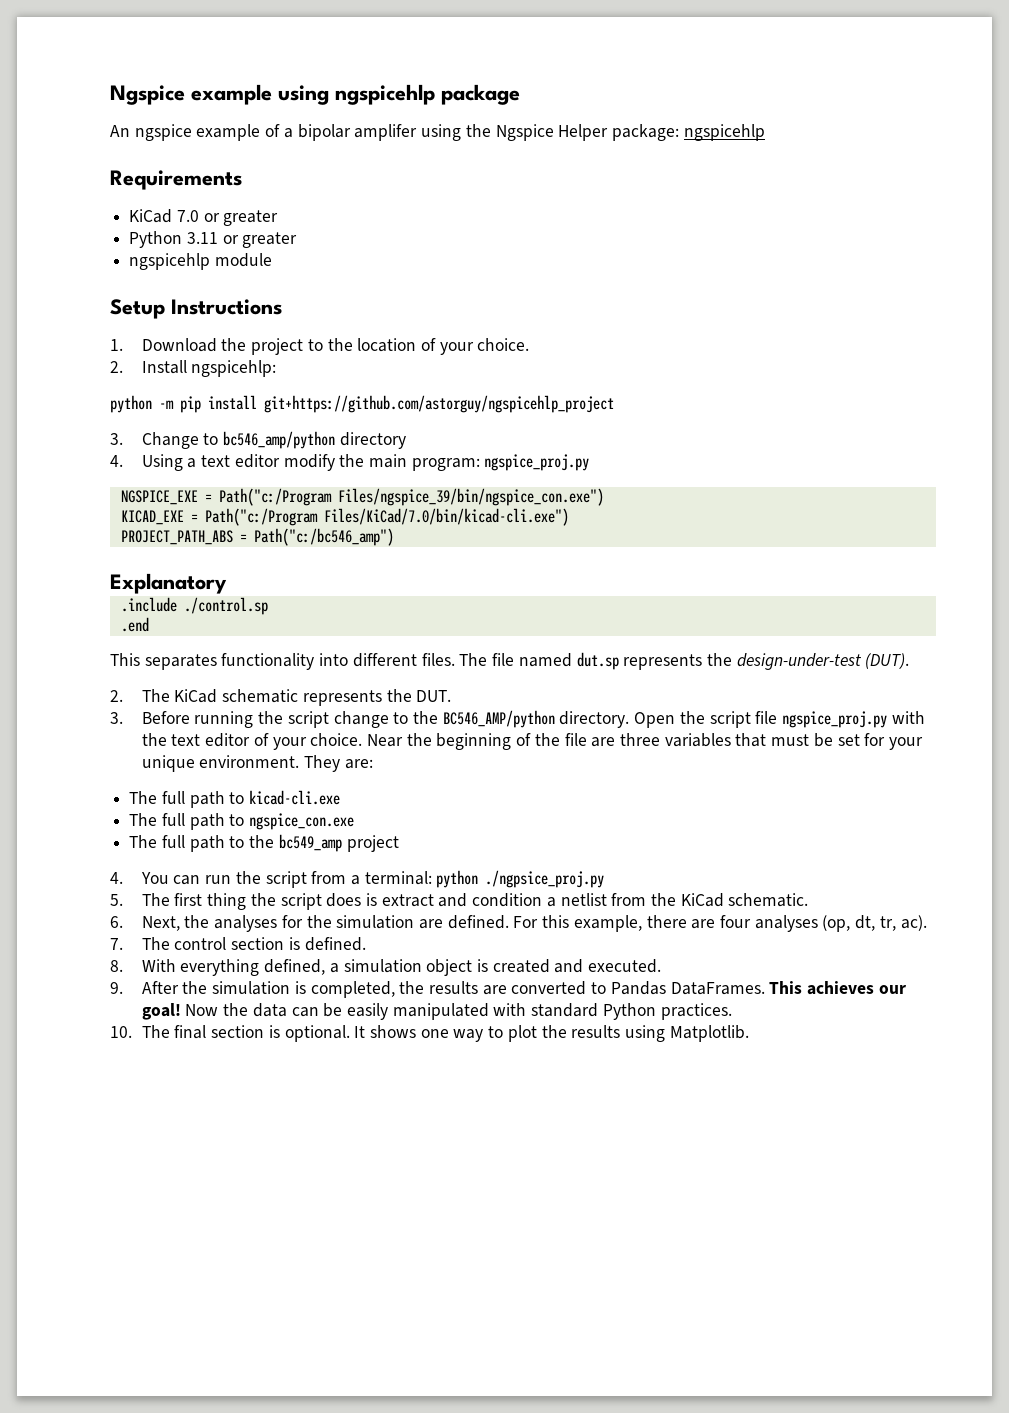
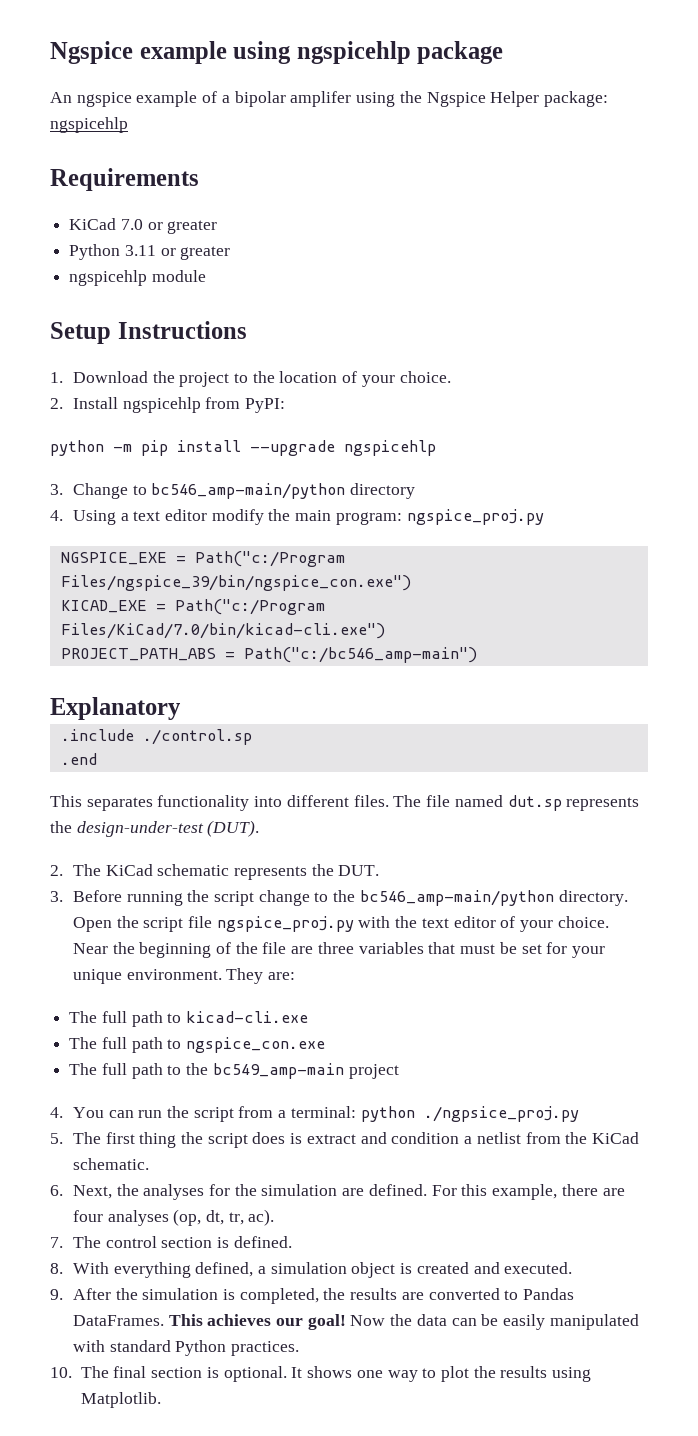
- 2. Install ngspicehlp:
+ 2. Install ngspicehlp from PyPI:
- python -m pip install git+https://github.com/astorguy/ngspicehlp_project
+ python -m pip install --upgrade ngspicehlp
- 3. Change to bc546_amp/python directory
+ 3. Change to bc546_amp-main/python directory
- PROJECT_PATH_ABS = Path("c:/bc546_amp")
+ PROJECT_PATH_ABS = Path("c:/bc546_amp-main")
- 3. Before running the script change to the BC546_AMP/python directory.
+ 3. Before running the script change to the bc546_amp-main/python directory.
- The full path to the bc549_amp project
+ The full path to the bc549_amp-main project

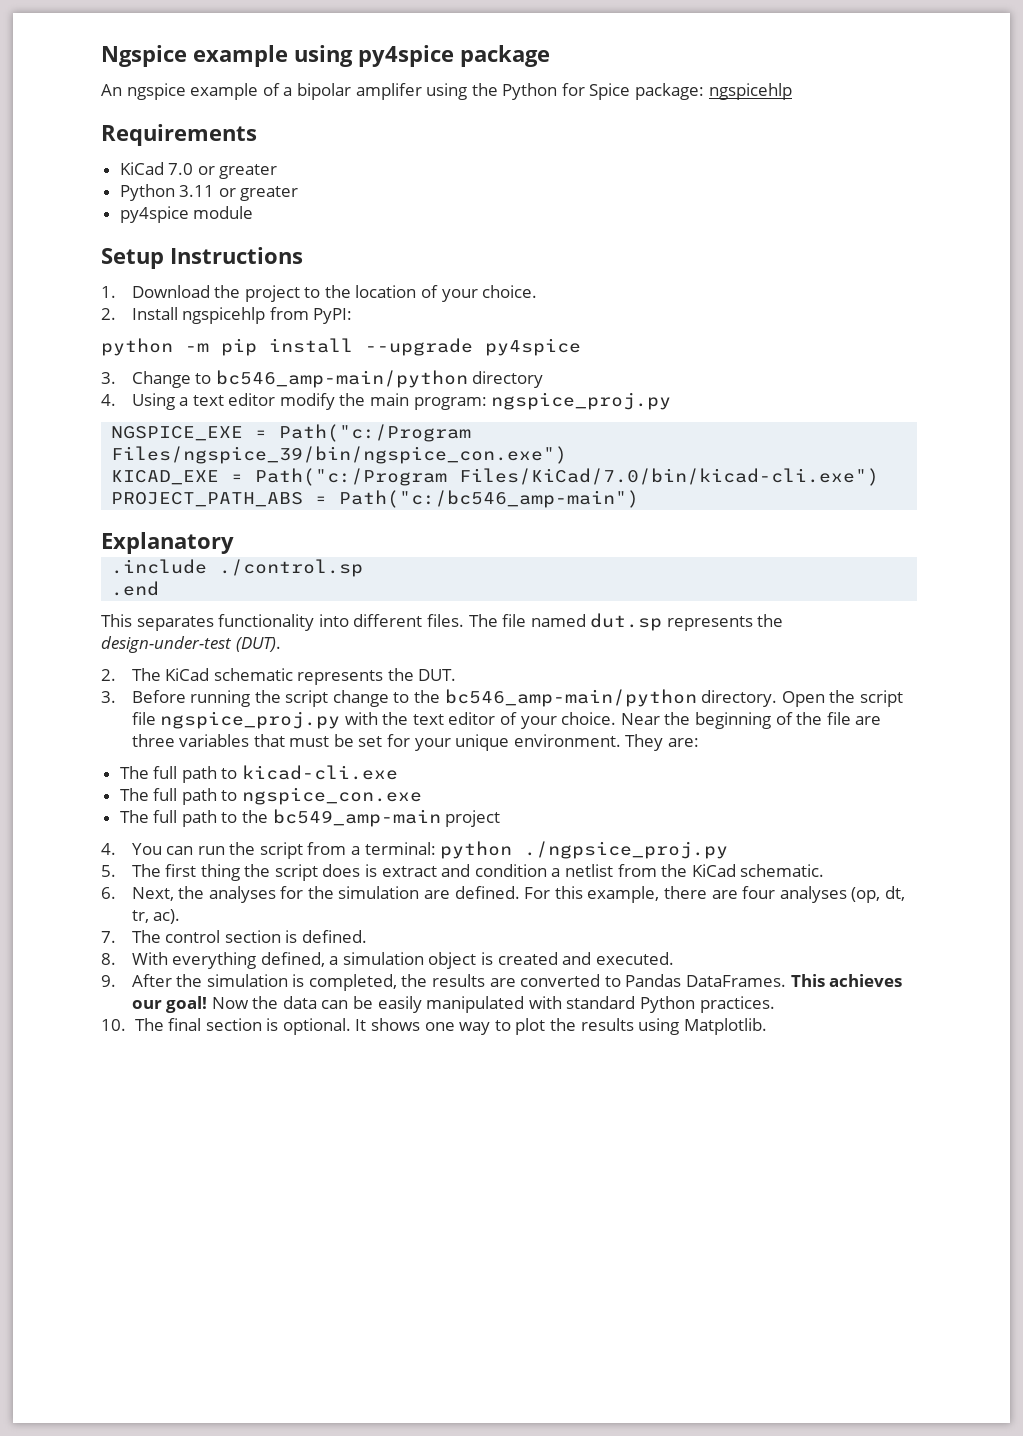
- Ngspice example using ngspicehlp package
+ Ngspice example using py4spice package
- An ngspice example of a bipolar amplifer using the Ngspice Helper package: ngspicehlp
+ An ngspice example of a bipolar amplifer using the Python for Spice package: ngspicehlp
- ngspicehlp module
+ py4spice module
- python -m pip install --upgrade ngspicehlp
+ python -m pip install --upgrade py4spice

